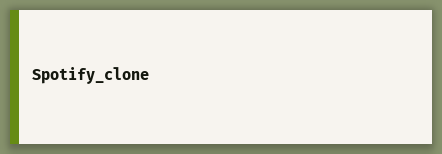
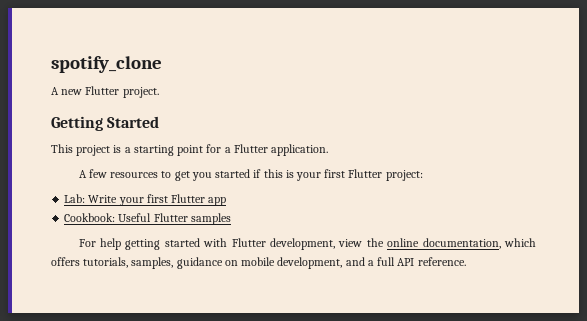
- Spotify_clone
+ spotify_clone
+ A new Flutter project.
+ Getting Started
+ This project is a starting point for a Flutter application.
+ A few resources to get you started if this is your first Flutter project:
+ Lab: Write your first Flutter app
+ Cookbook: Useful Flutter samples
+ For help getting started with Flutter development, view the online documentation, which offers tutorials, samples, guidance on mobile development, and a full API reference.

